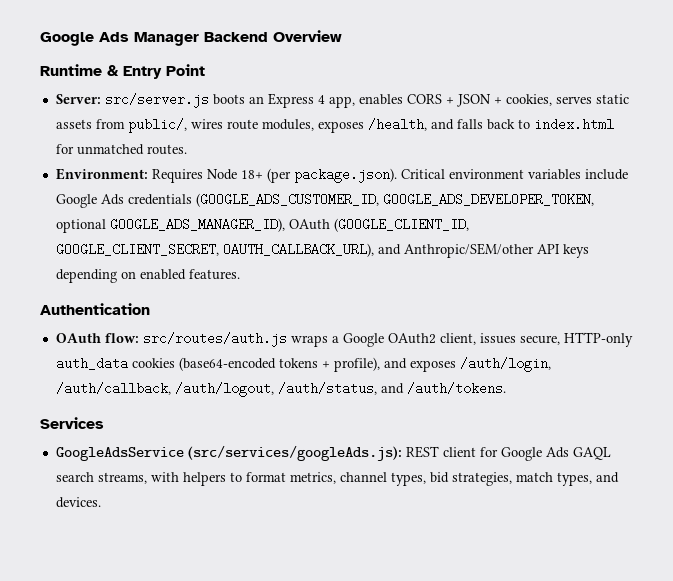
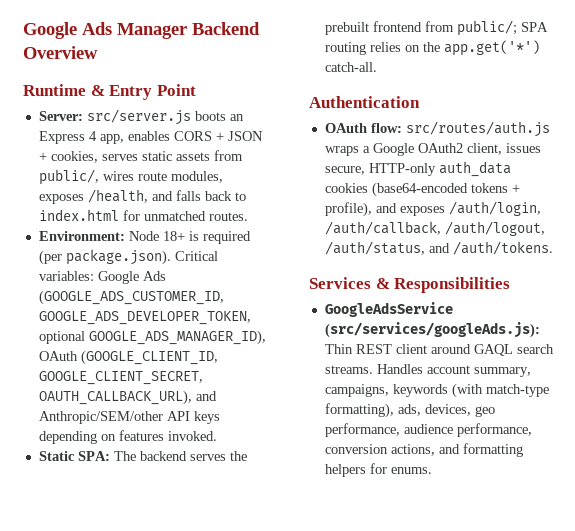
- Environment: Requires Node 18+ (per package.json). Critical environment variables include Google Ads credentials (GOOGLE_ADS_CUSTOMER_ID, GOOGLE_ADS_DEVELOPER_TOKEN, optional GOOGLE_ADS_MANAGER_ID), OAuth (GOOGLE_CLIENT_ID, GOOGLE_CLIENT_SECRET, OAUTH_CALLBACK_URL), and Anthropic/SEM/other API keys depending on enabled features.
+ Environment: Node 18+ is required (per package.json). Critical variables: Google Ads (GOOGLE_ADS_CUSTOMER_ID, GOOGLE_ADS_DEVELOPER_TOKEN, optional GOOGLE_ADS_MANAGER_ID), OAuth (GOOGLE_CLIENT_ID, GOOGLE_CLIENT_SECRET, OAUTH_CALLBACK_URL), and Anthropic/SEM/other API keys depending on features invoked.
+ Static SPA: The backend serves the prebuilt frontend from public/; SPA routing relies on the app.get('*') catch-all.
- Services
+ Services & Responsibilities
- GoogleAdsService (src/services/googleAds.js): REST client for Google Ads GAQL search streams, with helpers to format metrics, channel types, bid strategies, match types, and devices.
+ GoogleAdsService (src/services/googleAds.js): Thin REST client around GAQL search streams. Handles account summary, campaigns, keywords (with match-type formatting), ads, devices, geo performance, audience performance, conversion actions, and formatting helpers for enums.

